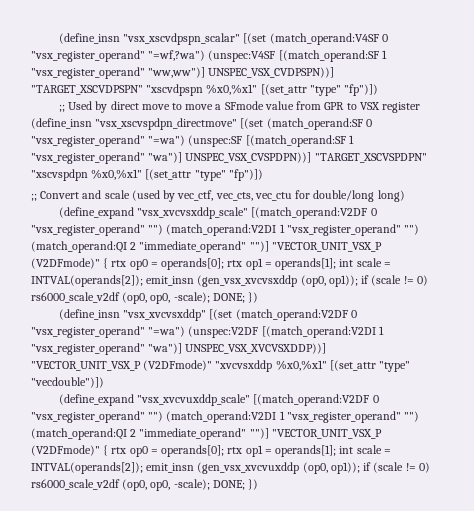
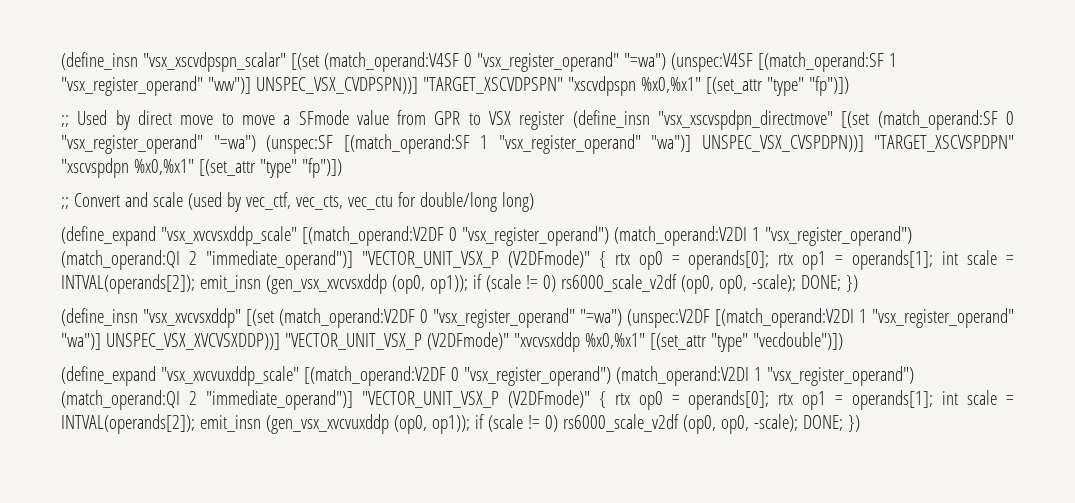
- (define_insn "vsx_xscvdpspn_scalar" [(set (match_operand:V4SF 0 "vsx_register_operand" "=wf,?wa") (unspec:V4SF [(match_operand:SF 1 "vsx_register_operand" "ww,ww")] UNSPEC_VSX_CVDPSPN))] "TARGET_XSCVDPSPN" "xscvdpspn %x0,%x1" [(set_attr "type" "fp")])
+ (define_insn "vsx_xscvdpspn_scalar" [(set (match_operand:V4SF 0 "vsx_register_operand" "=wa") (unspec:V4SF [(match_operand:SF 1 "vsx_register_operand" "ww")] UNSPEC_VSX_CVDPSPN))] "TARGET_XSCVDPSPN" "xscvdpspn %x0,%x1" [(set_attr "type" "fp")])
- (define_expand "vsx_xvcvsxddp_scale" [(match_operand:V2DF 0 "vsx_register_operand" "") (match_operand:V2DI 1 "vsx_register_operand" "") (match_operand:QI 2 "immediate_operand" "")] "VECTOR_UNIT_VSX_P (V2DFmode)" { rtx op0 = operands[0]; rtx op1 = operands[1]; int scale = INTVAL(operands[2]); emit_insn (gen_vsx_xvcvsxddp (op0, op1)); if (scale != 0) rs6000_scale_v2df (op0, op0, -scale); DONE; })
+ (define_expand "vsx_xvcvsxddp_scale" [(match_operand:V2DF 0 "vsx_register_operand") (match_operand:V2DI 1 "vsx_register_operand") (match_operand:QI 2 "immediate_operand")] "VECTOR_UNIT_VSX_P (V2DFmode)" { rtx op0 = operands[0]; rtx op1 = operands[1]; int scale = INTVAL(operands[2]); emit_insn (gen_vsx_xvcvsxddp (op0, op1)); if (scale != 0) rs6000_scale_v2df (op0, op0, -scale); DONE; })
- (define_expand "vsx_xvcvuxddp_scale" [(match_operand:V2DF 0 "vsx_register_operand" "") (match_operand:V2DI 1 "vsx_register_operand" "") (match_operand:QI 2 "immediate_operand" "")] "VECTOR_UNIT_VSX_P (V2DFmode)" { rtx op0 = operands[0]; rtx op1 = operands[1]; int scale = INTVAL(operands[2]); emit_insn (gen_vsx_xvcvuxddp (op0, op1)); if (scale != 0) rs6000_scale_v2df (op0, op0, -scale); DONE; })
+ (define_expand "vsx_xvcvuxddp_scale" [(match_operand:V2DF 0 "vsx_register_operand") (match_operand:V2DI 1 "vsx_register_operand") (match_operand:QI 2 "immediate_operand")] "VECTOR_UNIT_VSX_P (V2DFmode)" { rtx op0 = operands[0]; rtx op1 = operands[1]; int scale = INTVAL(operands[2]); emit_insn (gen_vsx_xvcvuxddp (op0, op1)); if (scale != 0) rs6000_scale_v2df (op0, op0, -scale); DONE; })

